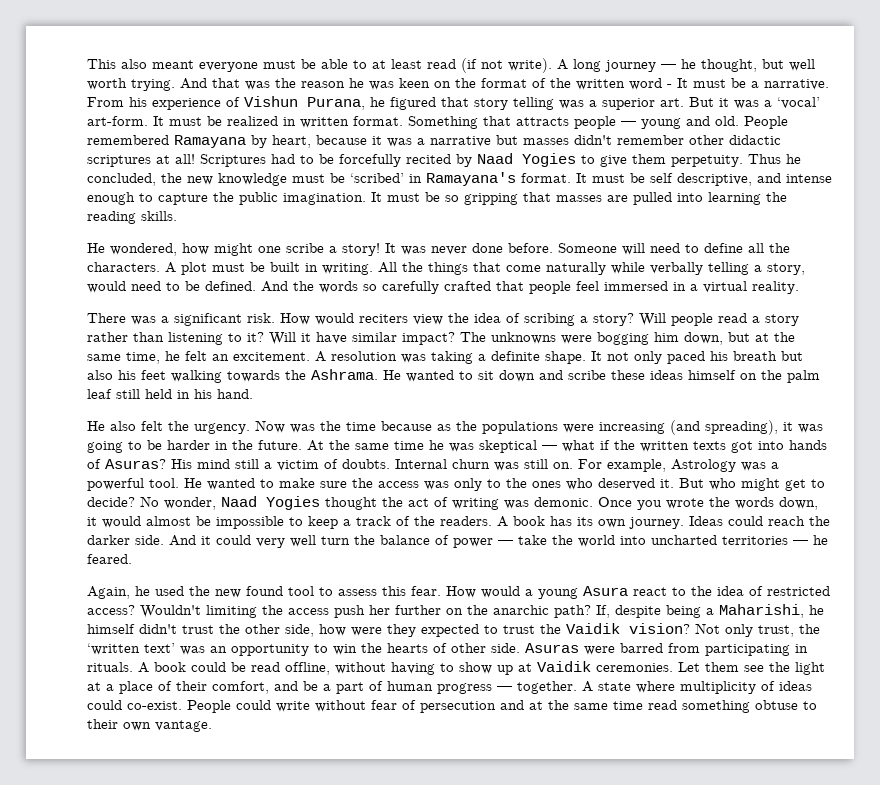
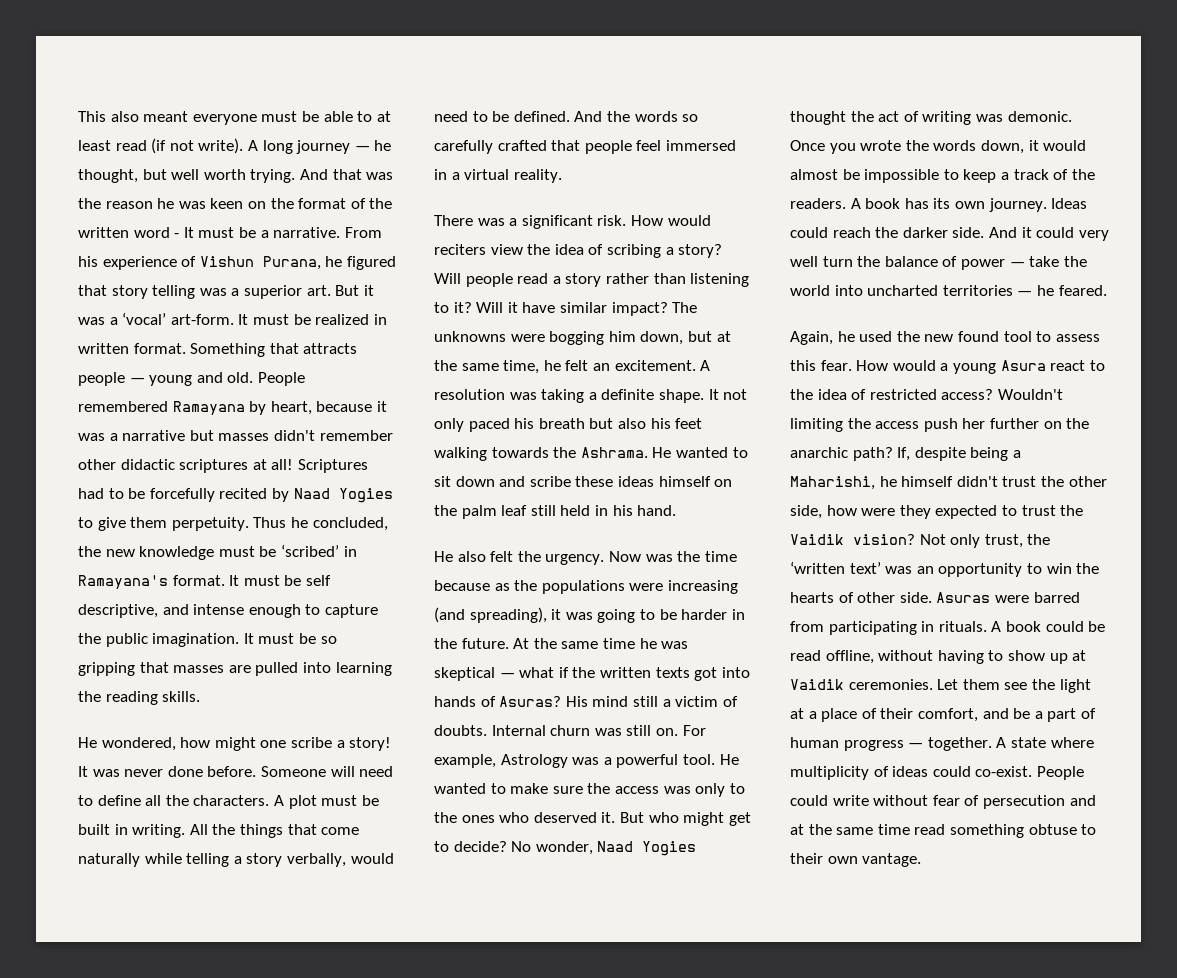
- All the things that come naturally while verbally telling a story, would need to be defined.
+ All the things that come naturally while telling a story verbally, would need to be defined.

